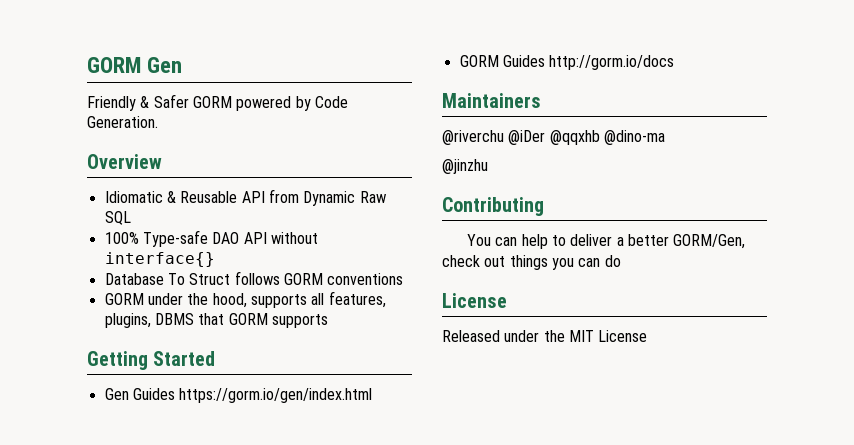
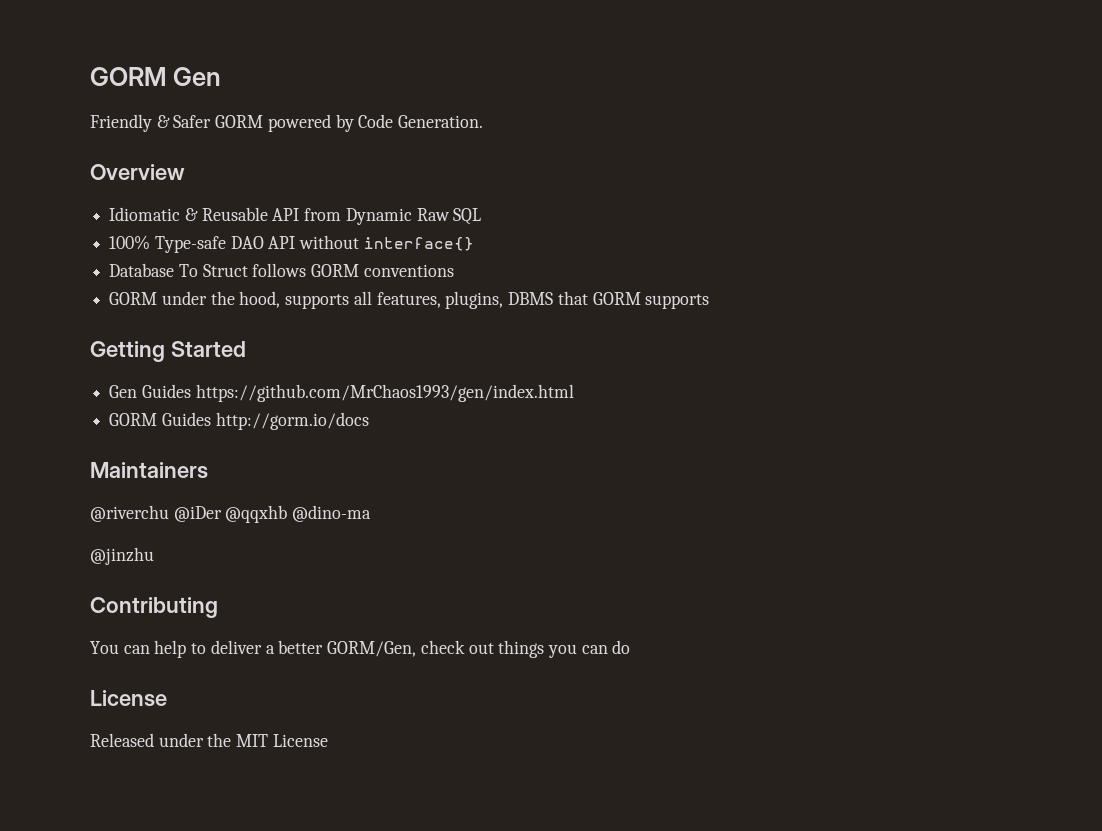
- Gen Guides https://gorm.io/gen/index.html
+ Gen Guides https://github.com/MrChaos1993/gen/index.html

